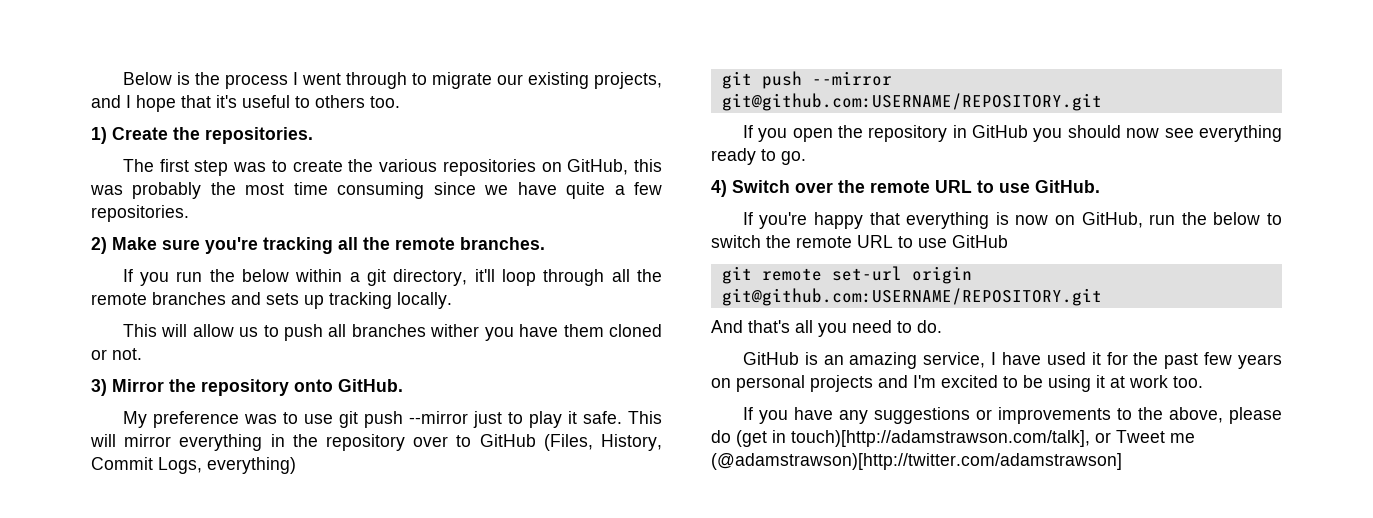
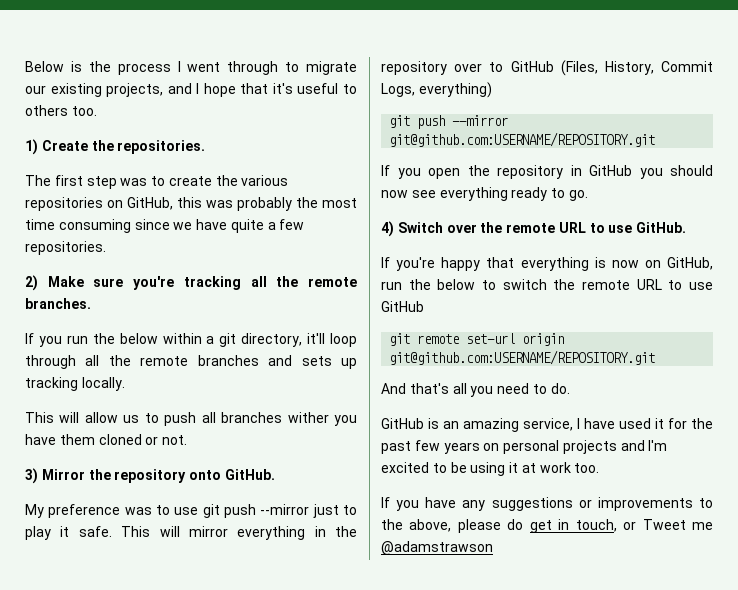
- If you have any suggestions or improvements to the above, please do (get in touch)[http://adamstrawson.com/talk], or Tweet me (@adamstrawson)[http://twitter.com/adamstrawson]
+ If you have any suggestions or improvements to the above, please do get in touch, or Tweet me @adamstrawson

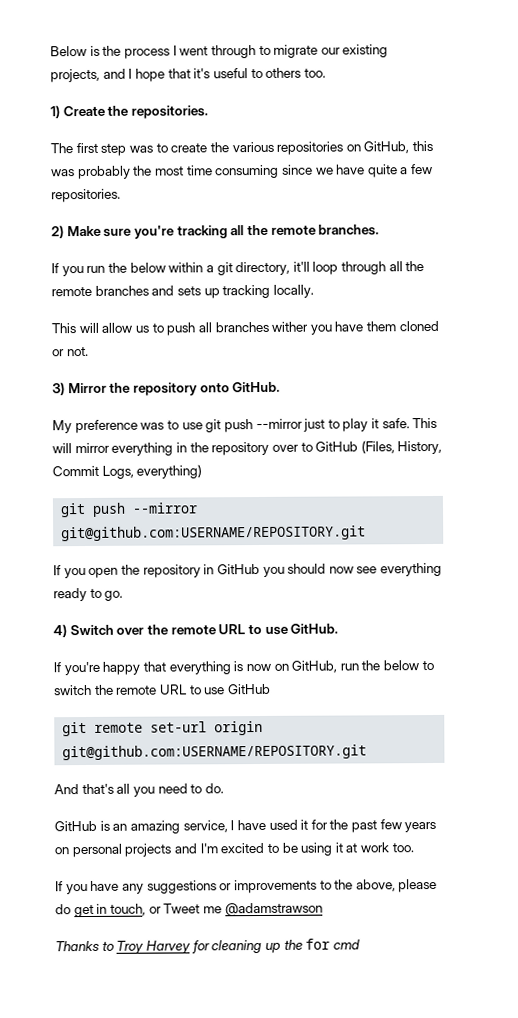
+ Thanks to Troy Harvey for cleaning up the for cmd

